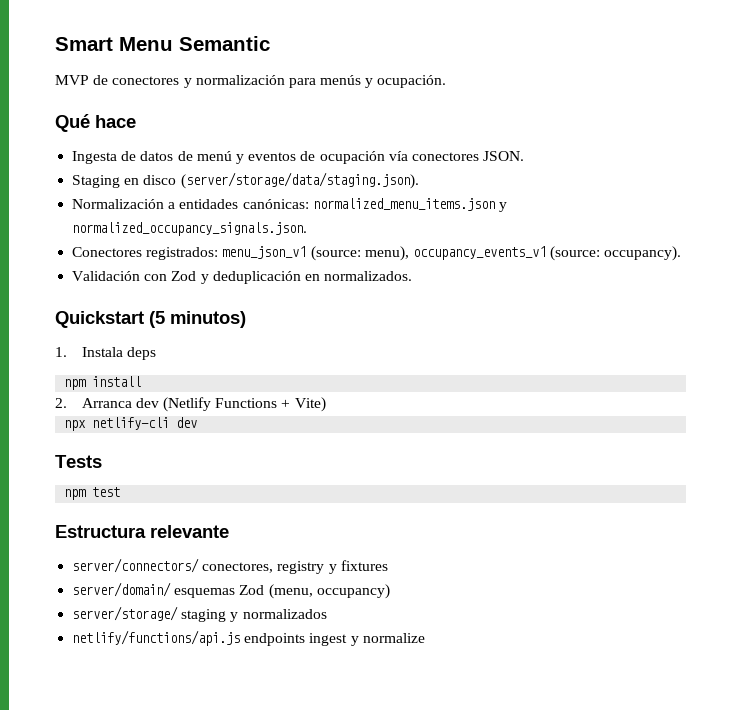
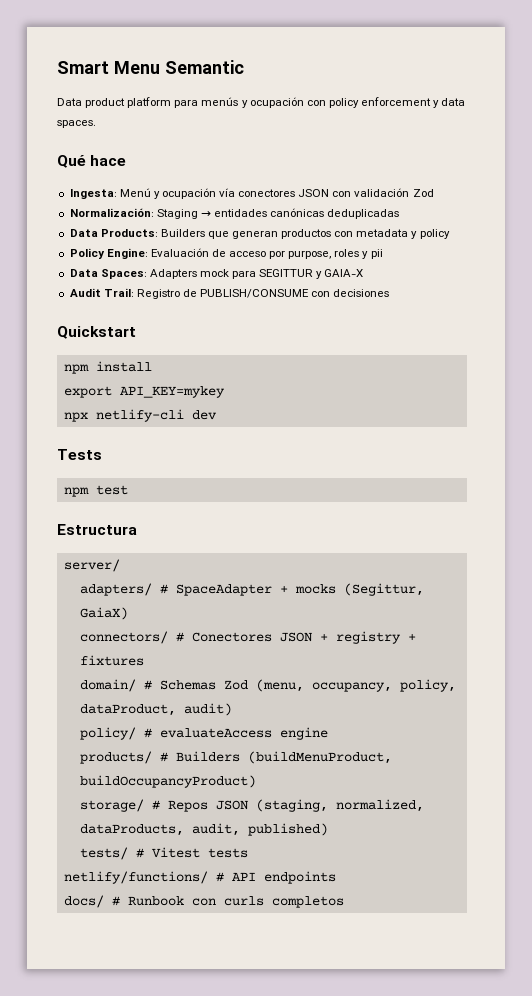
- MVP de conectores y normalización para menús y ocupación.
+ Data product platform para menús y ocupación con policy enforcement y data spaces.
  Qué hace
- Ingesta de datos de menú y eventos de ocupación vía conectores JSON.
- Staging en disco (server/storage/data/staging.json).
- Normalización a entidades canónicas: normalized_menu_items.json y normalized_occupancy_signals.json.
- Conectores registrados: menu_json_v1 (source: menu), occupancy_events_v1 (source: occupancy).
- Validación con Zod y deduplicación en normalizados.
- Quickstart (5 minutos)
- 1. Instala deps
+ Ingesta: Menú y ocupación vía conectores JSON con validación Zod
+ Normalización: Staging → entidades canónicas deduplicadas
+ Data Products: Builders que generan productos con metadata y policy
+ Policy Engine: Evaluación de acceso por purpose, roles y pii
+ Data Spaces: Adapters mock para SEGITTUR y GAIA-X
+ Audit Trail: Registro de PUBLISH/CONSUME con decisiones
+ Quickstart
  npm install
- 2. Arranca dev (Netlify Functions + Vite)
+ export API_KEY=mykey
- Estructura relevante
- server/connectors/ conectores, registry y fixtures
- server/domain/ esquemas Zod (menu, occupancy)
- server/storage/ staging y normalizados
- netlify/functions/api.js endpoints ingest y normalize
+ Estructura
+ server/
+ adapters/ # SpaceAdapter + mocks (Segittur, GaiaX)
+ connectors/ # Conectores JSON + registry + fixtures
+ domain/ # Schemas Zod (menu, occupancy, policy, dataProduct, audit)
+ policy/ # evaluateAccess engine
+ products/ # Builders (buildMenuProduct, buildOccupancyProduct)
+ storage/ # Repos JSON (staging, normalized, dataProducts, audit, published)
+ tests/ # Vitest tests
+ netlify/functions/ # API endpoints
+ docs/ # Runbook con curls completos

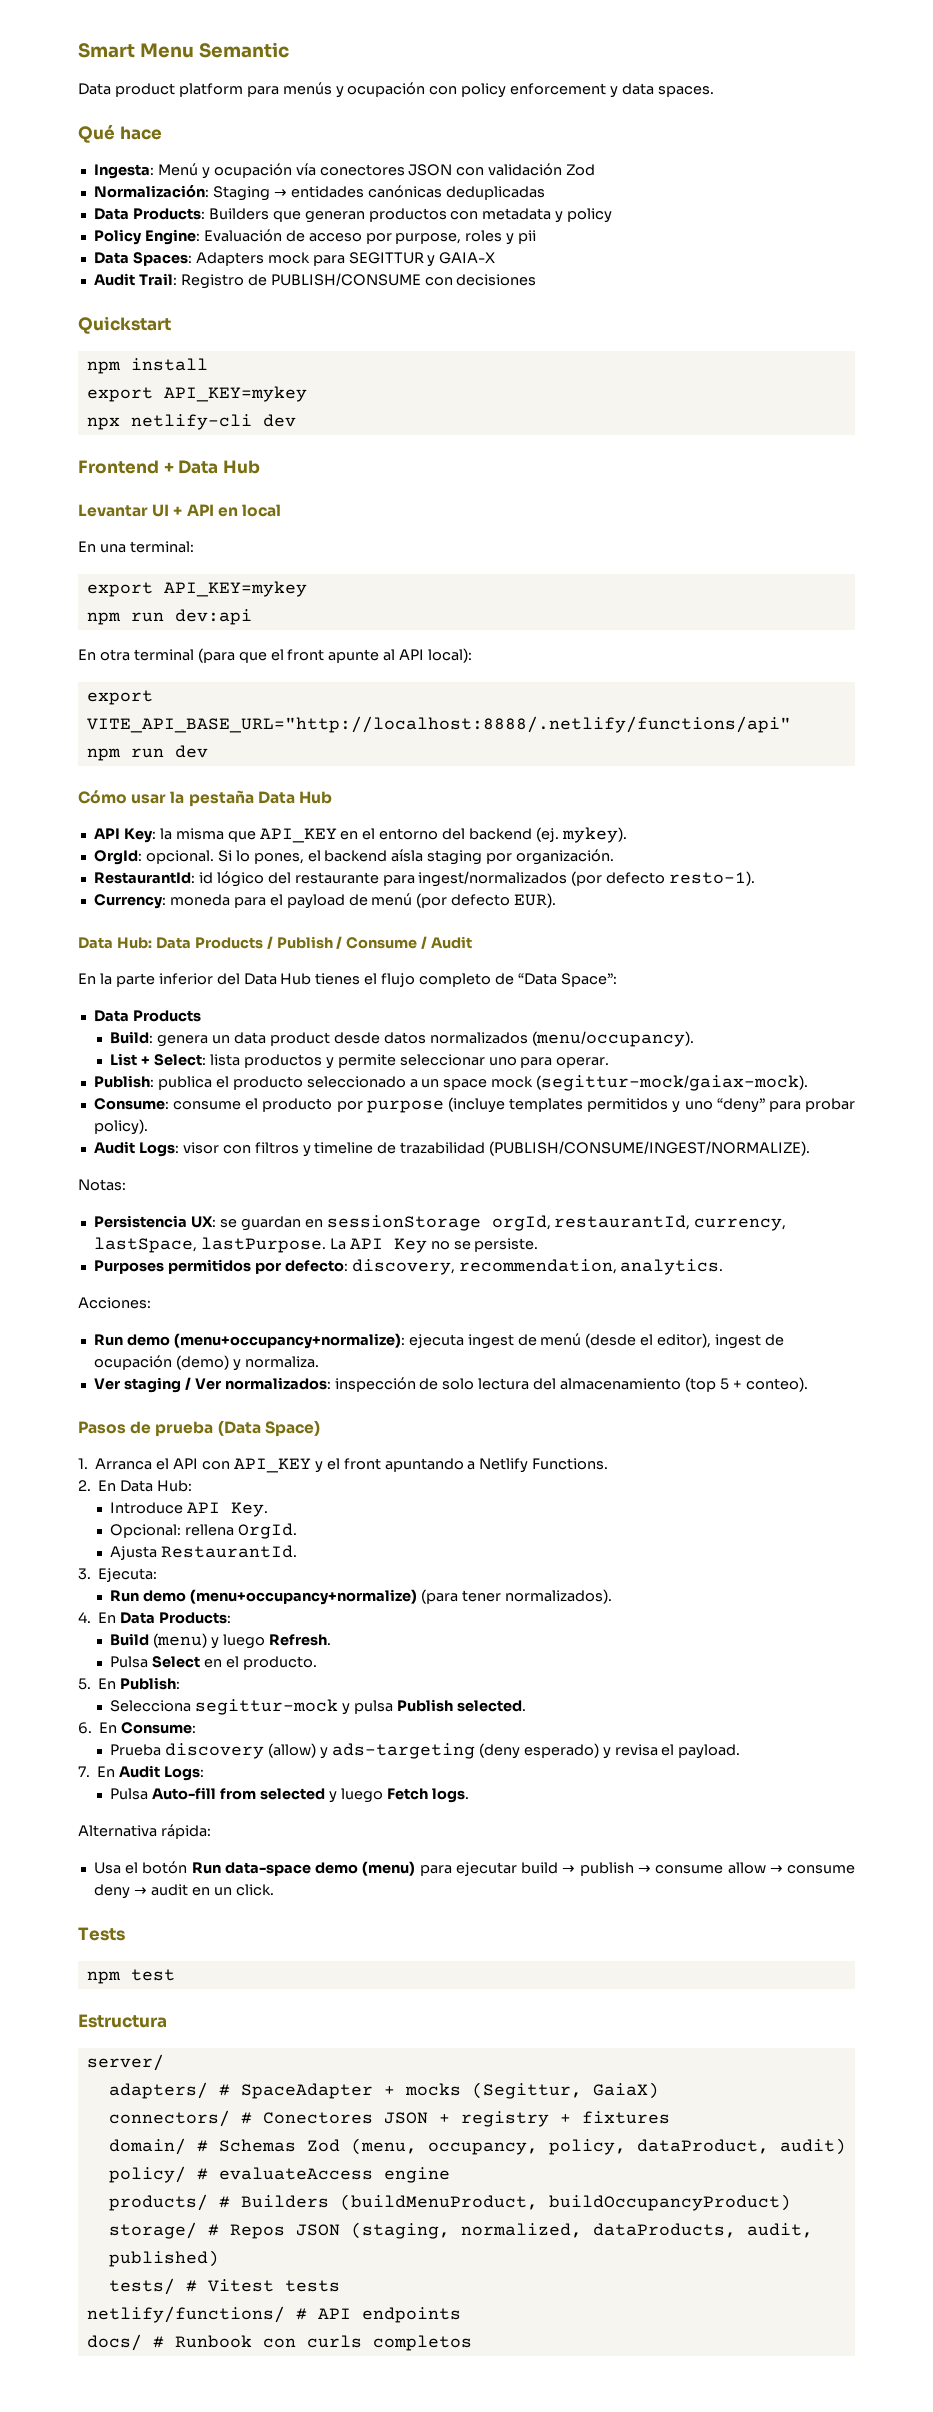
+ Frontend + Data Hub
+ Levantar UI + API en local
+ En una terminal:
+ export API_KEY=mykey
+ npm run dev:api
+ En otra terminal (para que el front apunte al API local):
+ export VITE_API_BASE_URL="http://localhost:8888/.netlify/functions/api"
+ npm run dev
+ Cómo usar la pestaña Data Hub
+ API Key: la misma que API_KEY en el entorno del backend (ej. mykey).
+ OrgId: opcional. Si lo pones, el backend aísla staging por organización.
+ RestaurantId: id lógico del restaurante para ingest/normalizados (por defecto resto-1).
+ Currency: moneda para el payload de menú (por defecto EUR).
+ Data Hub: Data Products / Publish / Consume / Audit
+ En la parte inferior del Data Hub tienes el flujo completo de “Data Space”:
+ Data Products
+ Build: genera un data product desde datos normalizados (menu/occupancy).
+ List + Select: lista productos y permite seleccionar uno para operar.
+ Publish: publica el producto seleccionado a un space mock (segittur-mock/gaiax-mock).
+ Consume: consume el producto por purpose (incluye templates permitidos y uno “deny” para probar policy).
+ Audit Logs: visor con filtros y timeline de trazabilidad (PUBLISH/CONSUME/INGEST/NORMALIZE).
+ Notas:
+ Persistencia UX: se guardan en sessionStorage orgId, restaurantId, currency, lastSpace, lastPurpose. La API Key no se persiste.
+ Purposes permitidos por defecto: discovery, recommendation, analytics.
+ Acciones:
+ Run demo (menu+occupancy+normalize): ejecuta ingest de menú (desde el editor), ingest de ocupación (demo) y normaliza.
+ Ver staging / Ver normalizados: inspección de solo lectura del almacenamiento (top 5 + conteo).
+ Pasos de prueba (Data Space)
+ 1. Arranca el API con API_KEY y el front apuntando a Netlify Functions.
+ 2. En Data Hub:
+ Introduce API Key.
+ Opcional: rellena OrgId.
+ Ajusta RestaurantId.
+ 3. Ejecuta:
+ Run demo (menu+occupancy+normalize) (para tener normalizados).
+ 4. En Data Products:
+ Build (menu) y luego Refresh.
+ Pulsa Select en el producto.
+ 5. En Publish:
+ Selecciona segittur-mock y pulsa Publish selected.
+ 6. En Consume:
+ Prueba discovery (allow) y ads-targeting (deny esperado) y revisa el payload.
+ 7. En Audit Logs:
+ Pulsa Auto-fill from selected y luego Fetch logs.
+ Alternativa rápida:
+ Usa el botón Run data-space demo (menu) para ejecutar build → publish → consume allow → consume deny → audit en un click.

